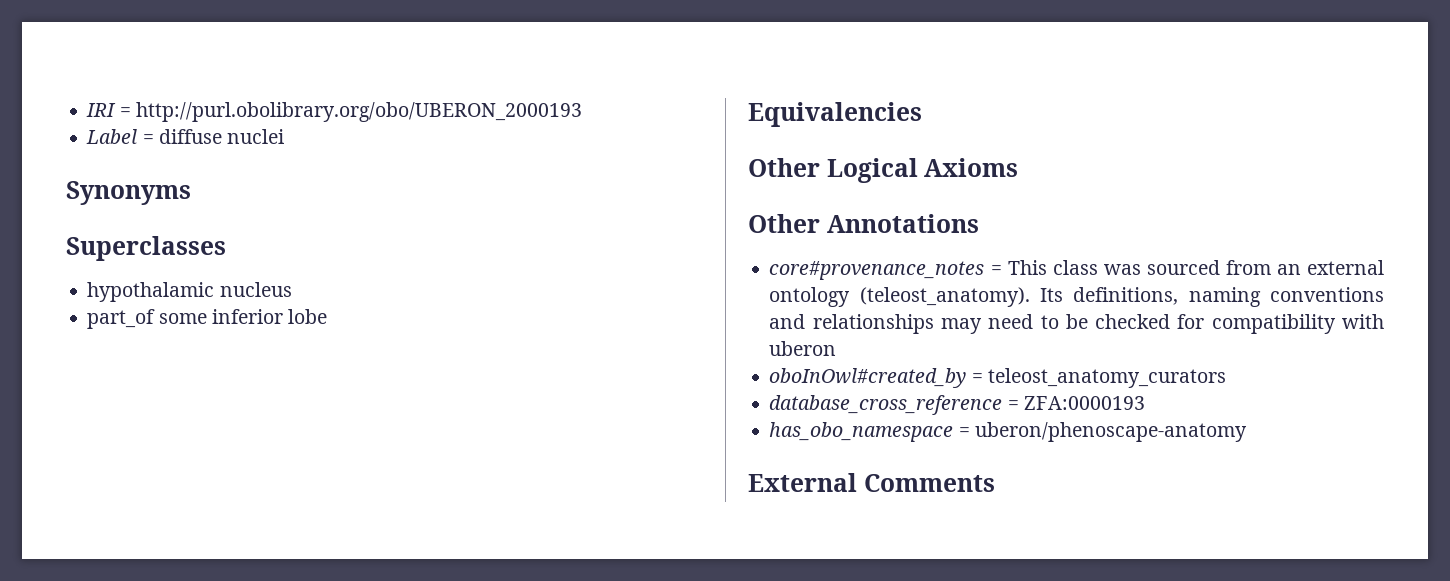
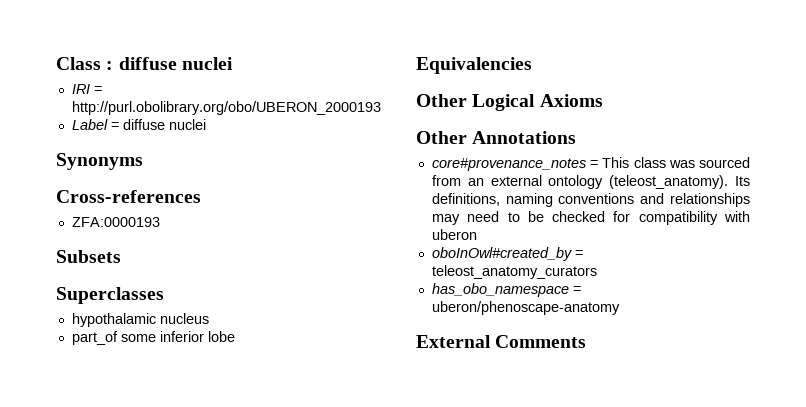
+ Class : diffuse nuclei
+ Cross-references
+ ZFA:0000193
+ Subsets
- database_cross_reference = ZFA:0000193

